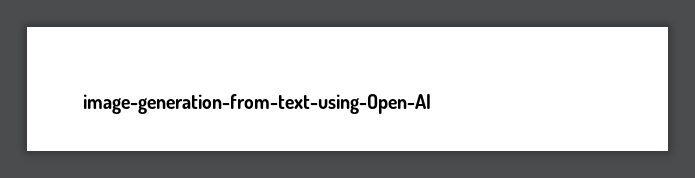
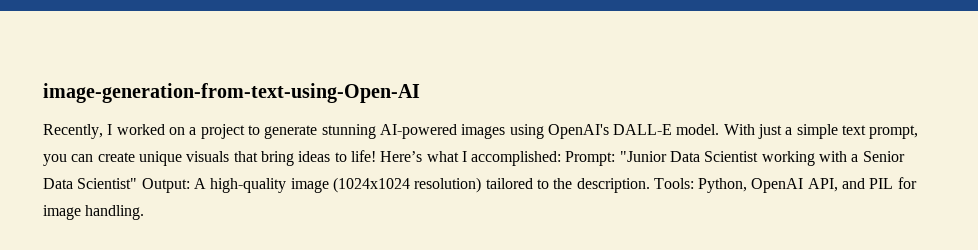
+ Recently, I worked on a project to generate stunning AI-powered images using OpenAI's DALL-E model. With just a simple text prompt, you can create unique visuals that bring ideas to life! Here’s what I accomplished: Prompt: "Junior Data Scientist working with a Senior Data Scientist" Output: A high-quality image (1024x1024 resolution) tailored to the description. Tools: Python, OpenAI API, and PIL for image handling.

